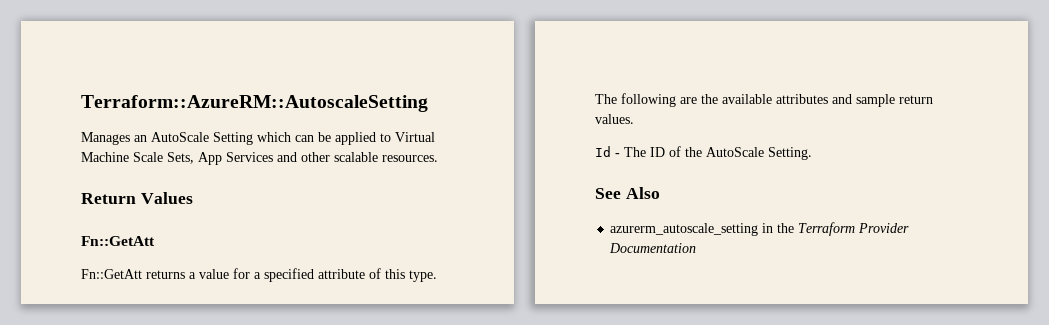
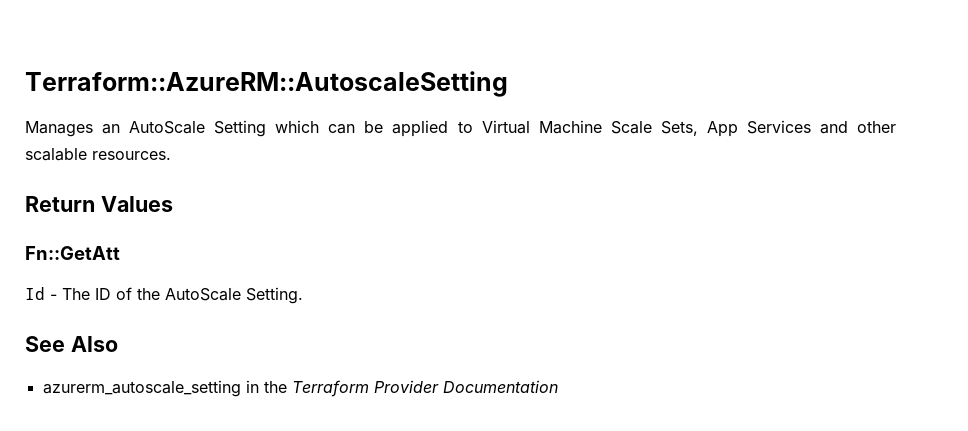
- Fn::GetAtt returns a value for a specified attribute of this type. The following are the available attributes and sample return values.

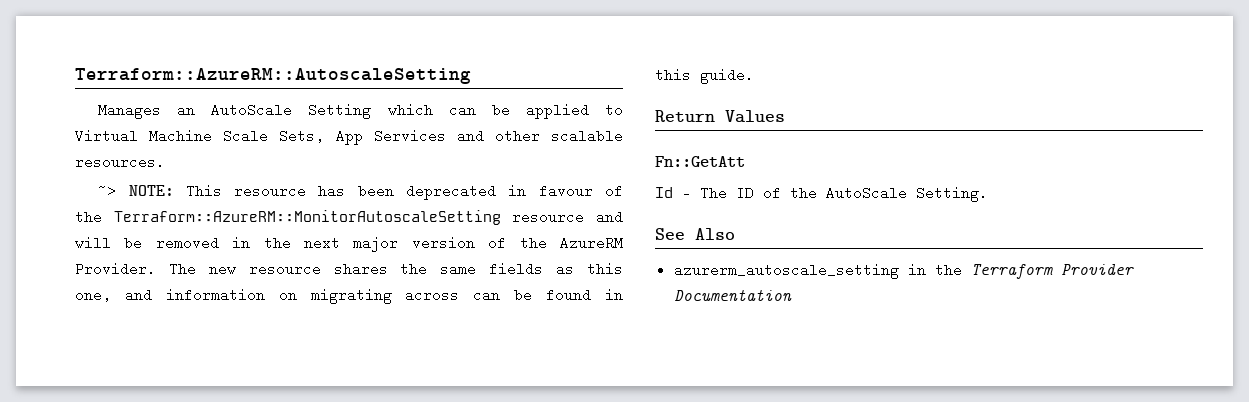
+ ~> NOTE: This resource has been deprecated in favour of the Terraform::AzureRM::MonitorAutoscaleSetting resource and will be removed in the next major version of the AzureRM Provider. The new resource shares the same fields as this one, and information on migrating across can be found in this guide.

